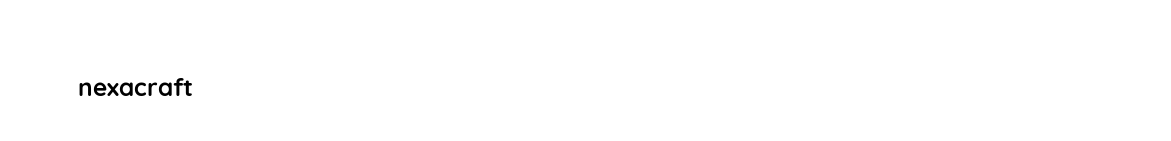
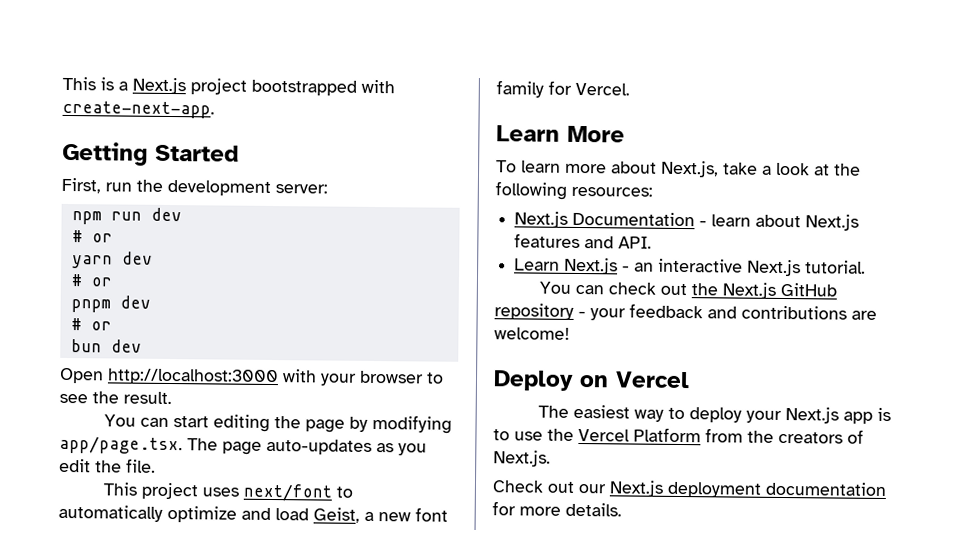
- nexacraft
+ This is a Next.js project bootstrapped with create-next-app.
+ Getting Started
+ First, run the development server:
+ npm run dev
+ # or
+ yarn dev
+ # or
+ pnpm dev
+ # or
+ bun dev
+ Open http://localhost:3000 with your browser to see the result.
+ You can start editing the page by modifying app/page.tsx. The page auto-updates as you edit the file.
+ This project uses next/font to automatically optimize and load Geist, a new font family for Vercel.
+ Learn More
+ To learn more about Next.js, take a look at the following resources:
+ Next.js Documentation - learn about Next.js features and API.
+ Learn Next.js - an interactive Next.js tutorial.
+ You can check out the Next.js GitHub repository - your feedback and contributions are welcome!
+ Deploy on Vercel
+ The easiest way to deploy your Next.js app is to use the Vercel Platform from the creators of Next.js.
+ Check out our Next.js deployment documentation for more details.

